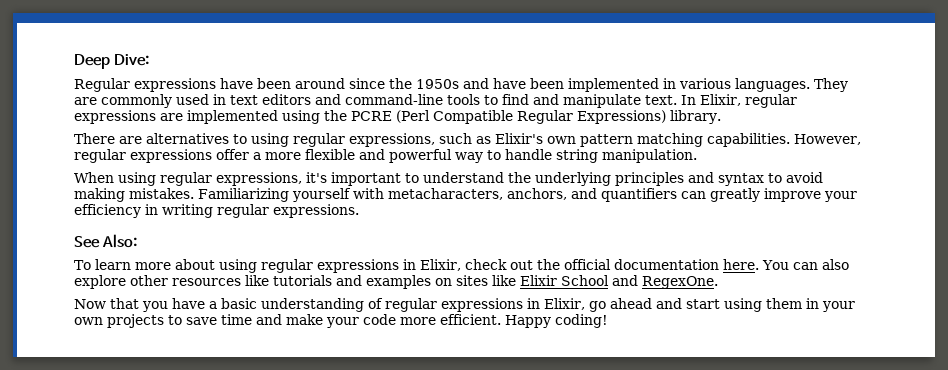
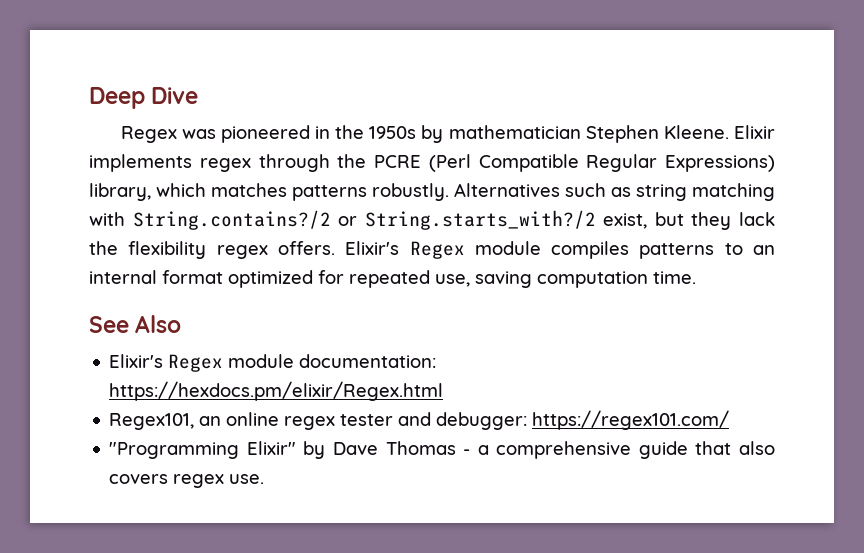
- Deep Dive:
- Regular expressions have been around since the 1950s and have been implemented in various languages. They are commonly used in text editors and command-line tools to find and manipulate text. In Elixir, regular expressions are implemented using the PCRE (Perl Compatible Regular Expressions) library.
- There are alternatives to using regular expressions, such as Elixir's own pattern matching capabilities. However, regular expressions offer a more flexible and powerful way to handle string manipulation.
- When using regular expressions, it's important to understand the underlying principles and syntax to avoid making mistakes. Familiarizing yourself with metacharacters, anchors, and quantifiers can greatly improve your efficiency in writing regular expressions.
- See Also:
- To learn more about using regular expressions in Elixir, check out the official documentation here. You can also explore other resources like tutorials and examples on sites like Elixir School and RegexOne.
- Now that you have a basic understanding of regular expressions in Elixir, go ahead and start using them in your own projects to save time and make your code more efficient. Happy coding!
+ Deep Dive
+ Regex was pioneered in the 1950s by mathematician Stephen Kleene. Elixir implements regex through the PCRE (Perl Compatible Regular Expressions) library, which matches patterns robustly. Alternatives such as string matching with String.contains?/2 or String.starts_with?/2 exist, but they lack the flexibility regex offers. Elixir's Regex module compiles patterns to an internal format optimized for repeated use, saving computation time.
+ See Also
+ Elixir's Regex module documentation: https://hexdocs.pm/elixir/Regex.html
+ Regex101, an online regex tester and debugger: https://regex101.com/
+ "Programming Elixir" by Dave Thomas - a comprehensive guide that also covers regex use.

